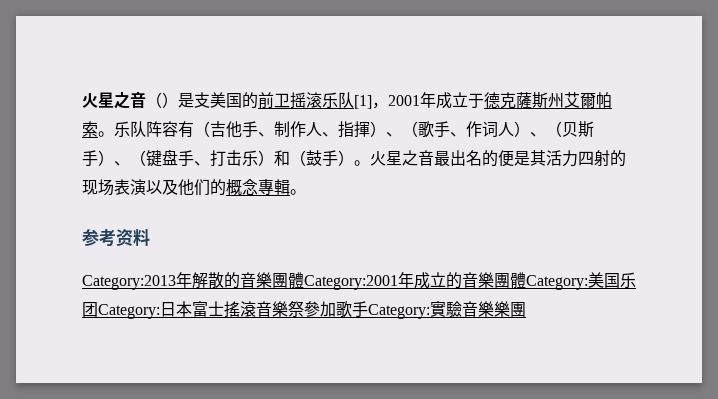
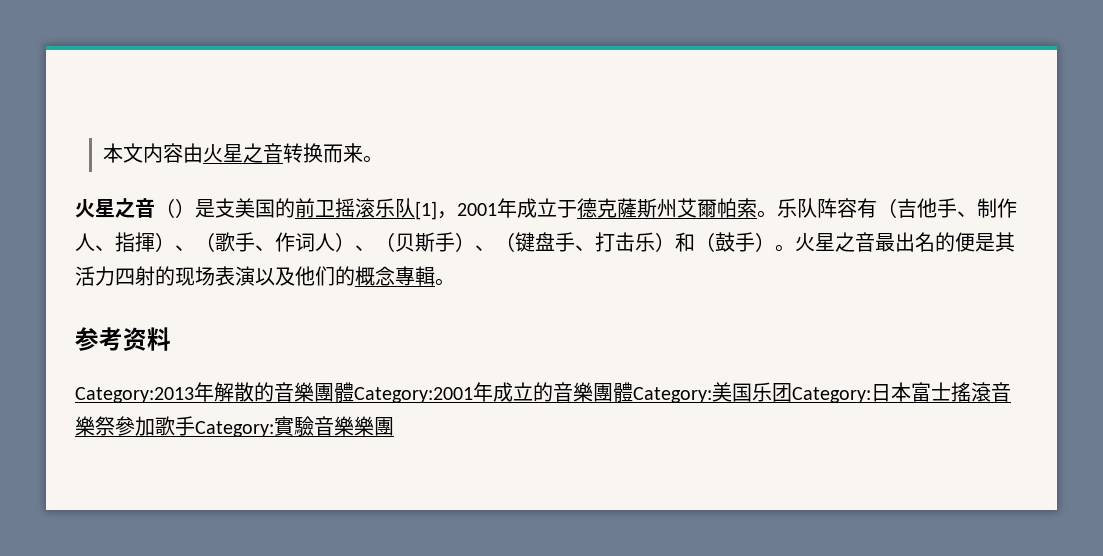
+ 本文内容由火星之音转换而来。

